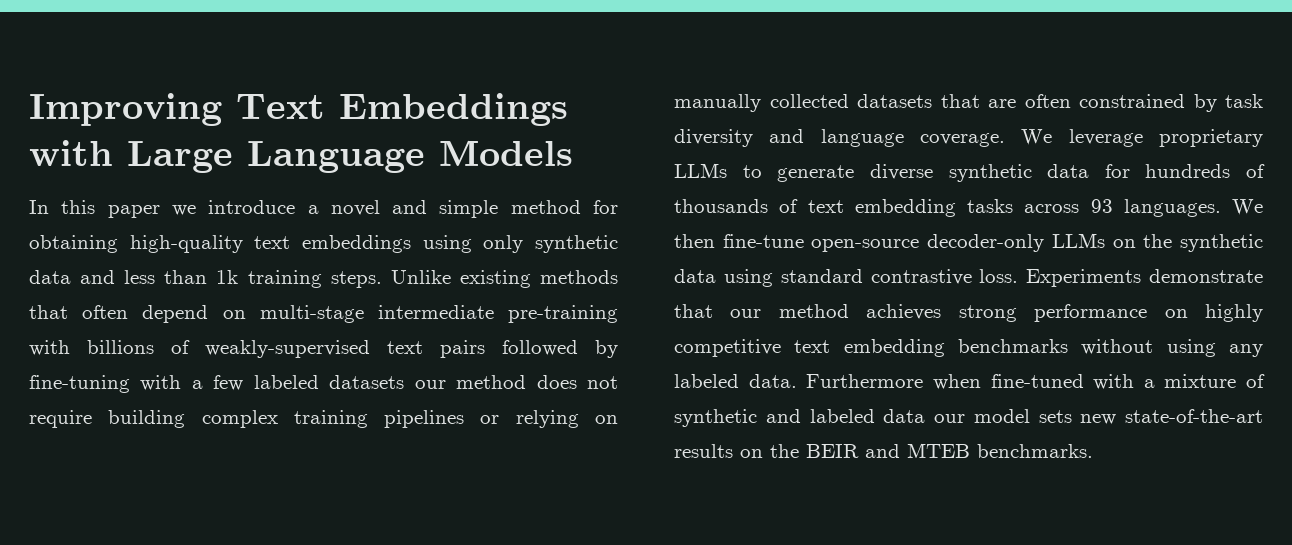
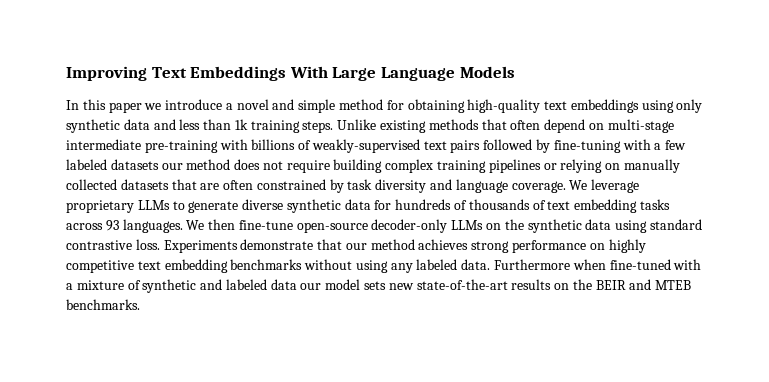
- Improving Text Embeddings with Large Language Models
+ Improving Text Embeddings With Large Language Models

